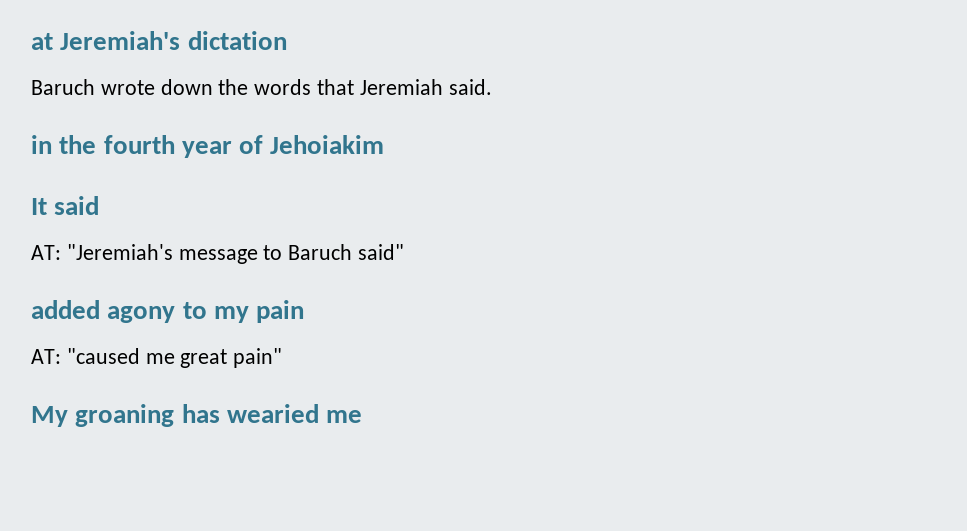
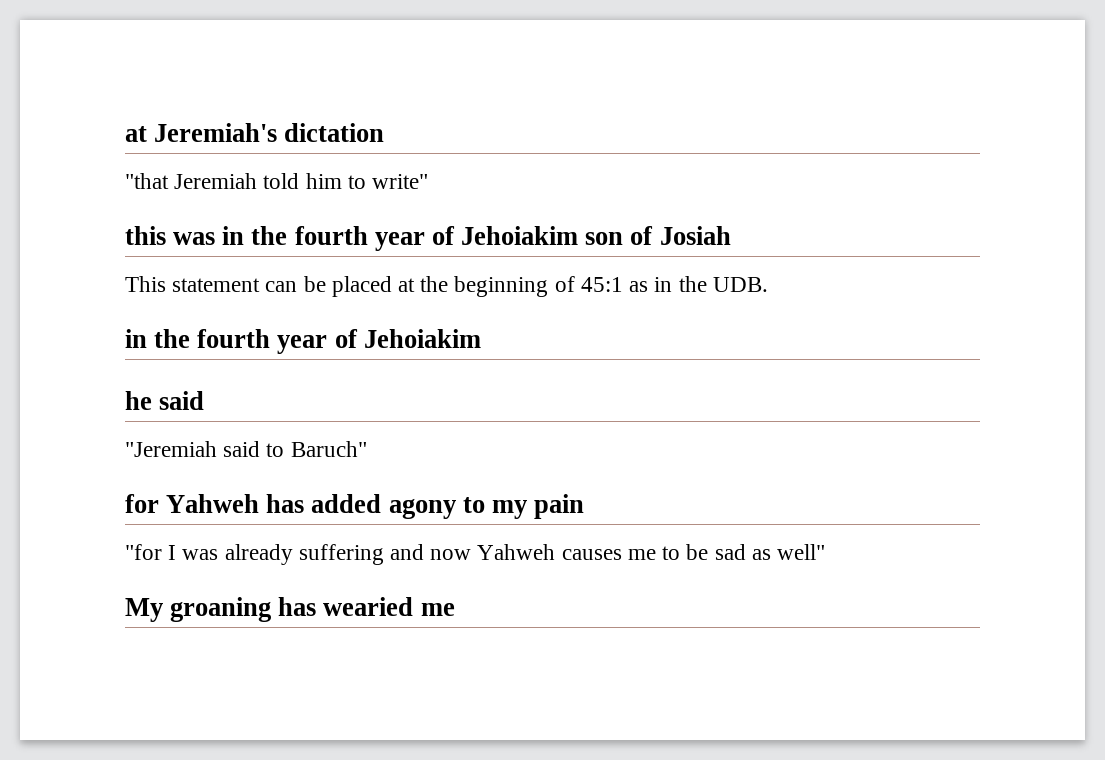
- Baruch wrote down the words that Jeremiah said.
+ "that Jeremiah told him to write"
+ this was in the fourth year of Jehoiakim son of Josiah
+ This statement can be placed at the beginning of 45:1 as in the UDB.
- It said
+ he said
- AT: "Jeremiah's message to Baruch said"
- added agony to my pain
+ "Jeremiah said to Baruch"
+ for Yahweh has added agony to my pain
- AT: "caused me great pain"
+ "for I was already suffering and now Yahweh causes me to be sad as well"

